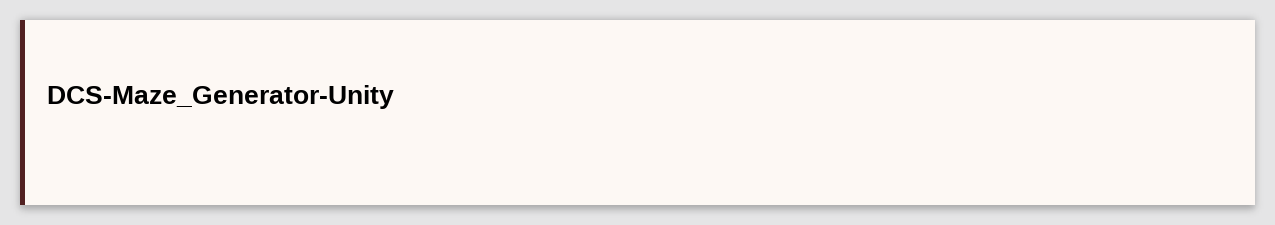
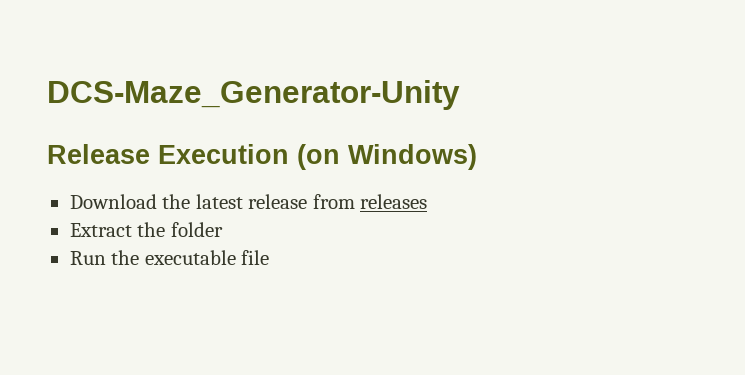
+ Release Execution (on Windows)
+ Download the latest release from releases
+ Extract the folder
+ Run the executable file

